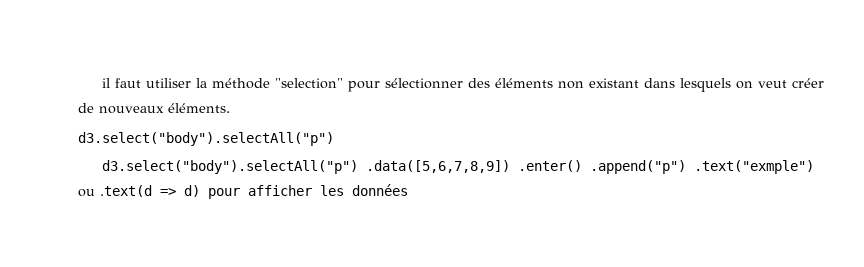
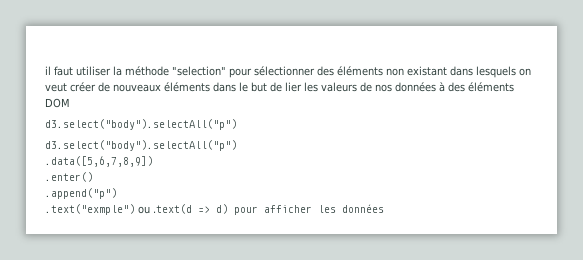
- il faut utiliser la méthode "selection" pour sélectionner des éléments non existant dans lesquels on veut créer de nouveaux éléments.
+ il faut utiliser la méthode "selection" pour sélectionner des éléments non existant dans lesquels on veut créer de nouveaux éléments dans le but de lier les valeurs de nos données à des éléments DOM
  d3.select("body").selectAll("p")
- d3.select("body").selectAll("p") .data([5,6,7,8,9]) .enter() .append("p") .text("exmple") ou .text(d => d) pour afficher les données
+ d3.select("body").selectAll("p")
+ .data([5,6,7,8,9])
+ .enter()
+ .append("p")
+ .text("exmple") ou .text(d => d) pour afficher les données

